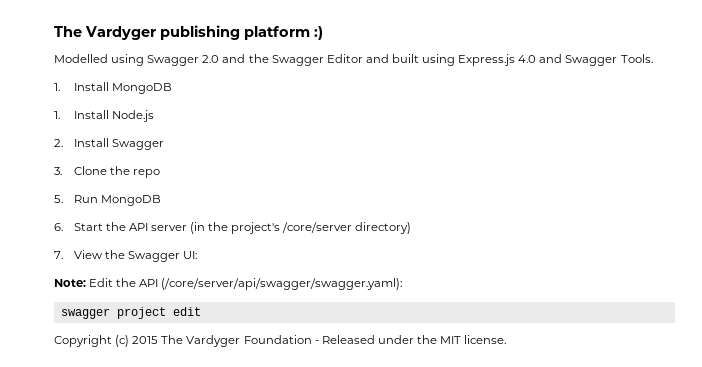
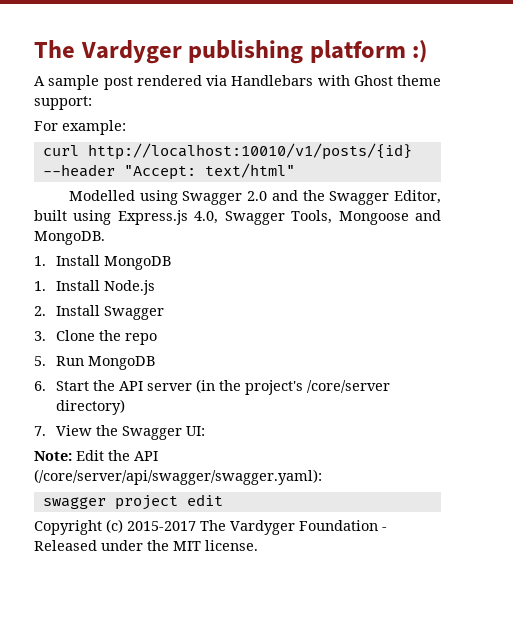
+ A sample post rendered via Handlebars with Ghost theme support:
+ For example:
+ curl http://localhost:10010/v1/posts/{id} --header "Accept: text/html"
- Modelled using Swagger 2.0 and the Swagger Editor and built using Express.js 4.0 and Swagger Tools.
+ Modelled using Swagger 2.0 and the Swagger Editor, built using Express.js 4.0, Swagger Tools, Mongoose and MongoDB.
- Copyright (c) 2015 The Vardyger Foundation - Released under the MIT license.
+ Copyright (c) 2015-2017 The Vardyger Foundation - Released under the MIT license.

